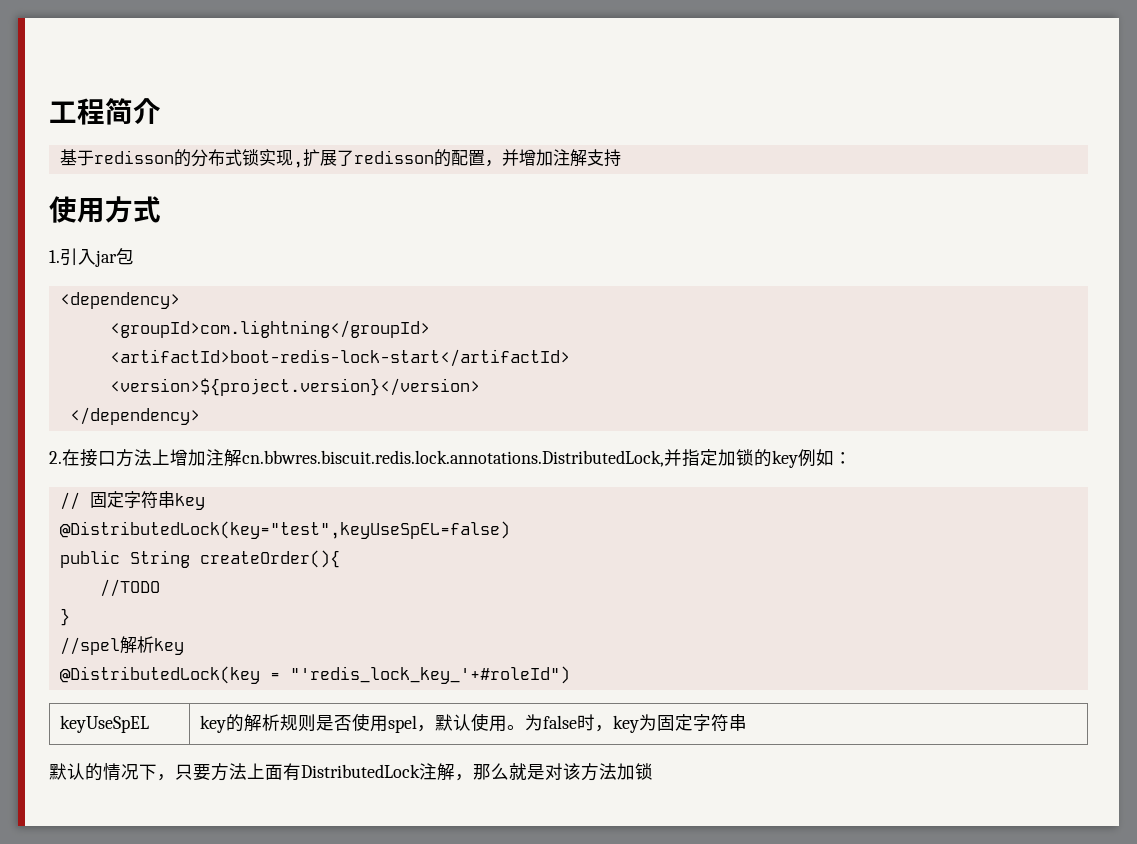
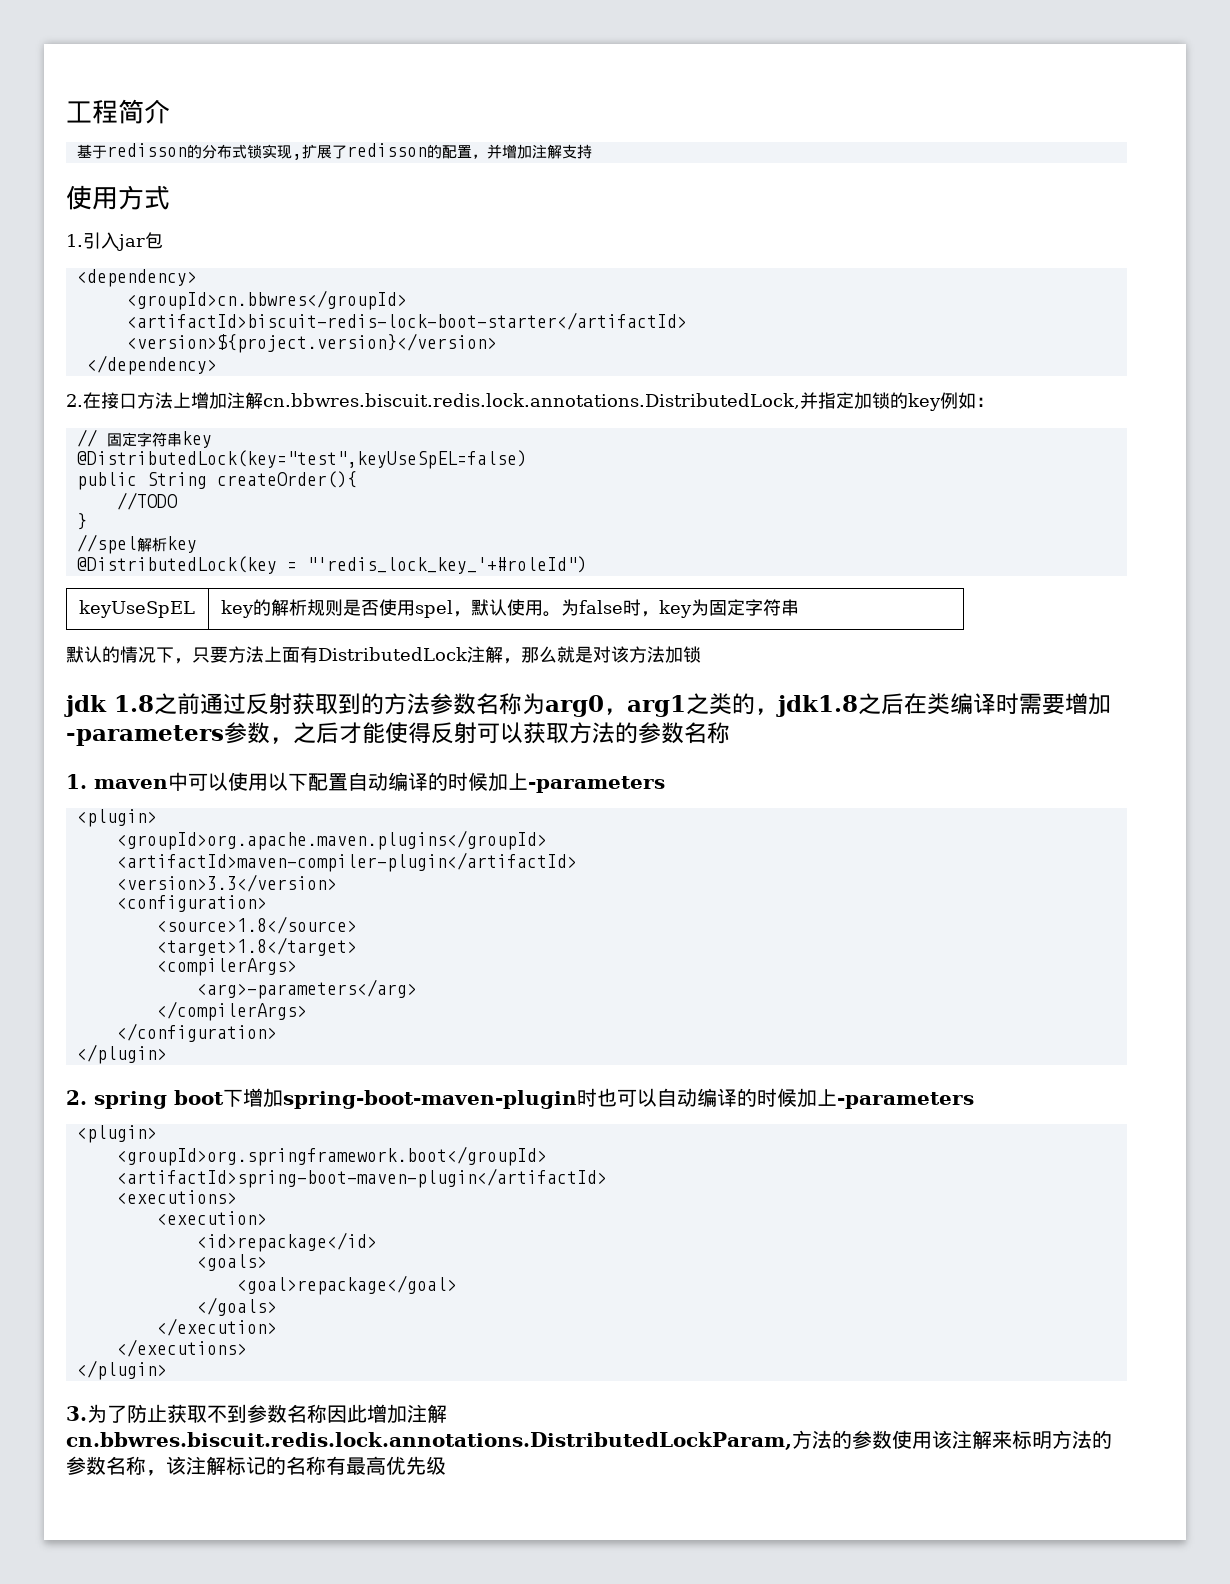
- <groupId>com.lightning</groupId>
- <artifactId>boot-redis-lock-start</artifactId>
+ <groupId>cn.bbwres</groupId>
+ <artifactId>biscuit-redis-lock-boot-starter</artifactId>
+ jdk 1.8之前通过反射获取到的方法参数名称为arg0，arg1之类的，jdk1.8之后在类编译时需要增加-parameters参数，之后才能使得反射可以获取方法的参数名称
+ 1. maven中可以使用以下配置自动编译的时候加上-parameters
+ <plugin>
+ <groupId>org.apache.maven.plugins</groupId>
+ <artifactId>maven-compiler-plugin</artifactId>
+ <version>3.3</version>
+ <configuration>
+ <source>1.8</source>
+ <target>1.8</target>
+ <compilerArgs>
+ <arg>-parameters</arg>
+ </compilerArgs>
+ </configuration>
+ </plugin>
+ 2. spring boot下增加spring-boot-maven-plugin时也可以自动编译的时候加上-parameters
+ <plugin>
+ <groupId>org.springframework.boot</groupId>
+ <artifactId>spring-boot-maven-plugin</artifactId>
+ <executions>
+ <execution>
+ <id>repackage</id>
+ <goals>
+ <goal>repackage</goal>
+ </goals>
+ </execution>
+ </executions>
+ </plugin>
+ 3.为了防止获取不到参数名称因此增加注解cn.bbwres.biscuit.redis.lock.annotations.DistributedLockParam,方法的参数使用该注解来标明方法的参数名称，该注解标记的名称有最高优先级

